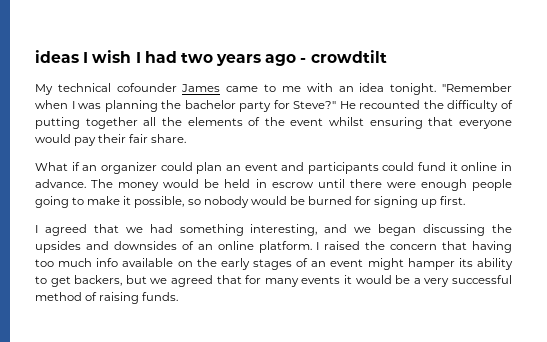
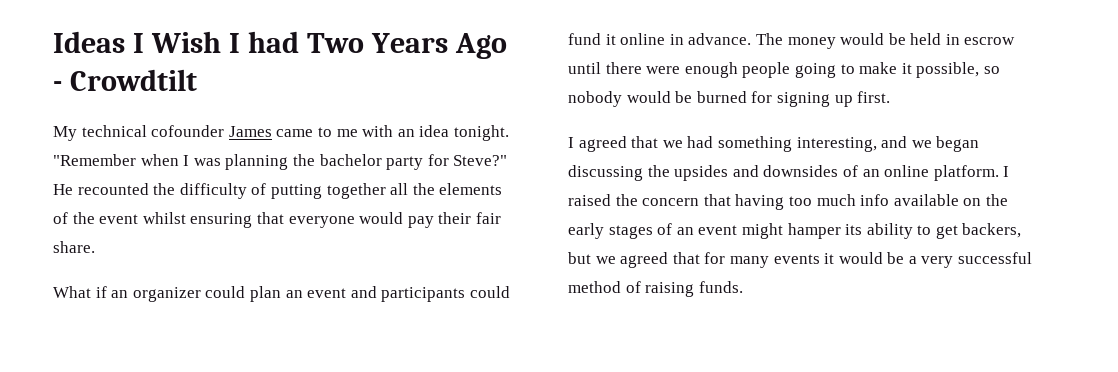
- ideas I wish I had two years ago - crowdtilt
+ Ideas I Wish I had Two Years Ago - Crowdtilt

